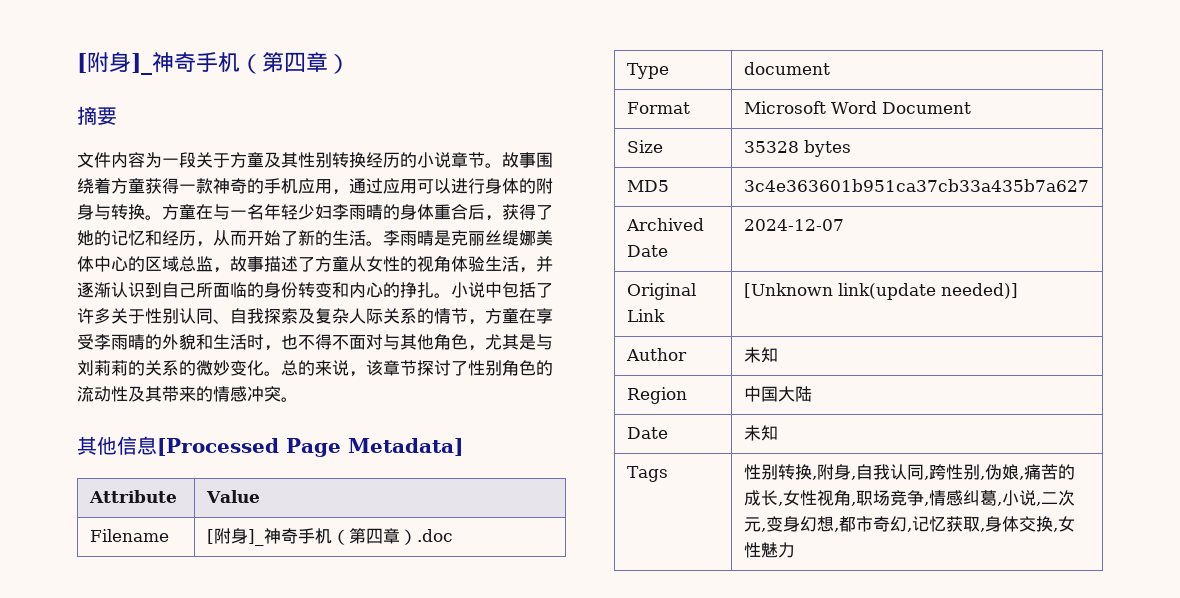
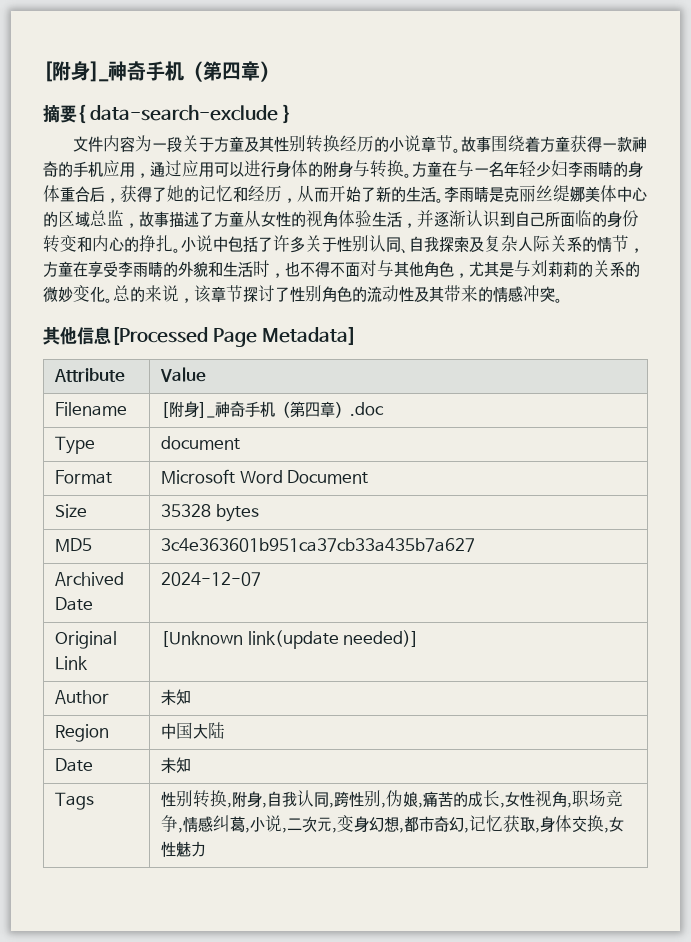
- 摘要
+ 摘要{ data-search-exclude }

